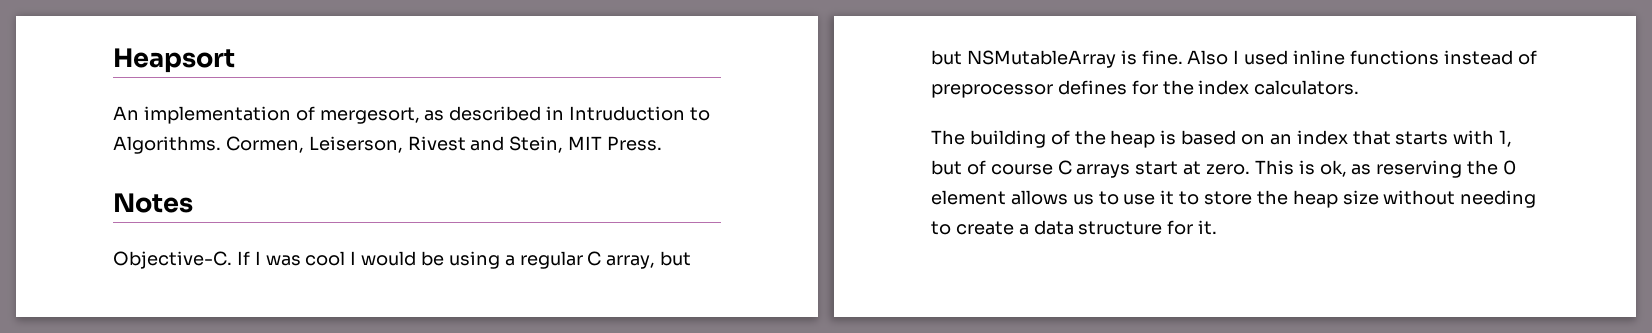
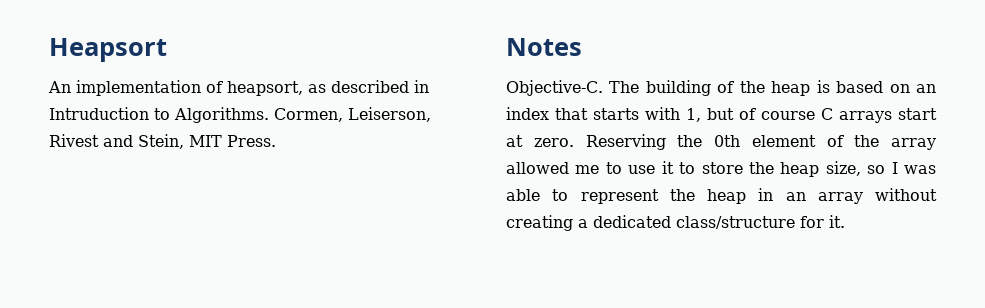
- An implementation of mergesort, as described in Intruduction to Algorithms.
+ An implementation of heapsort, as described in Intruduction to Algorithms.
- Objective-C. If I was cool I would be using a regular C array, but but NSMutableArray is fine. Also I used inline functions instead of preprocessor defines for the index calculators.
- The building of the heap is based on an index that starts with 1, but of course C arrays start at zero.
+ Objective-C. The building of the heap is based on an index that starts with 1, but of course C arrays start at zero.
- This is ok, as reserving the 0 element allows us to use it to store the heap size without needing to create a data structure for it.
+ Reserving the 0th element of the array allowed me to use it to store the heap size, so I was able to represent the heap in an array without creating a dedicated class/structure for it.

